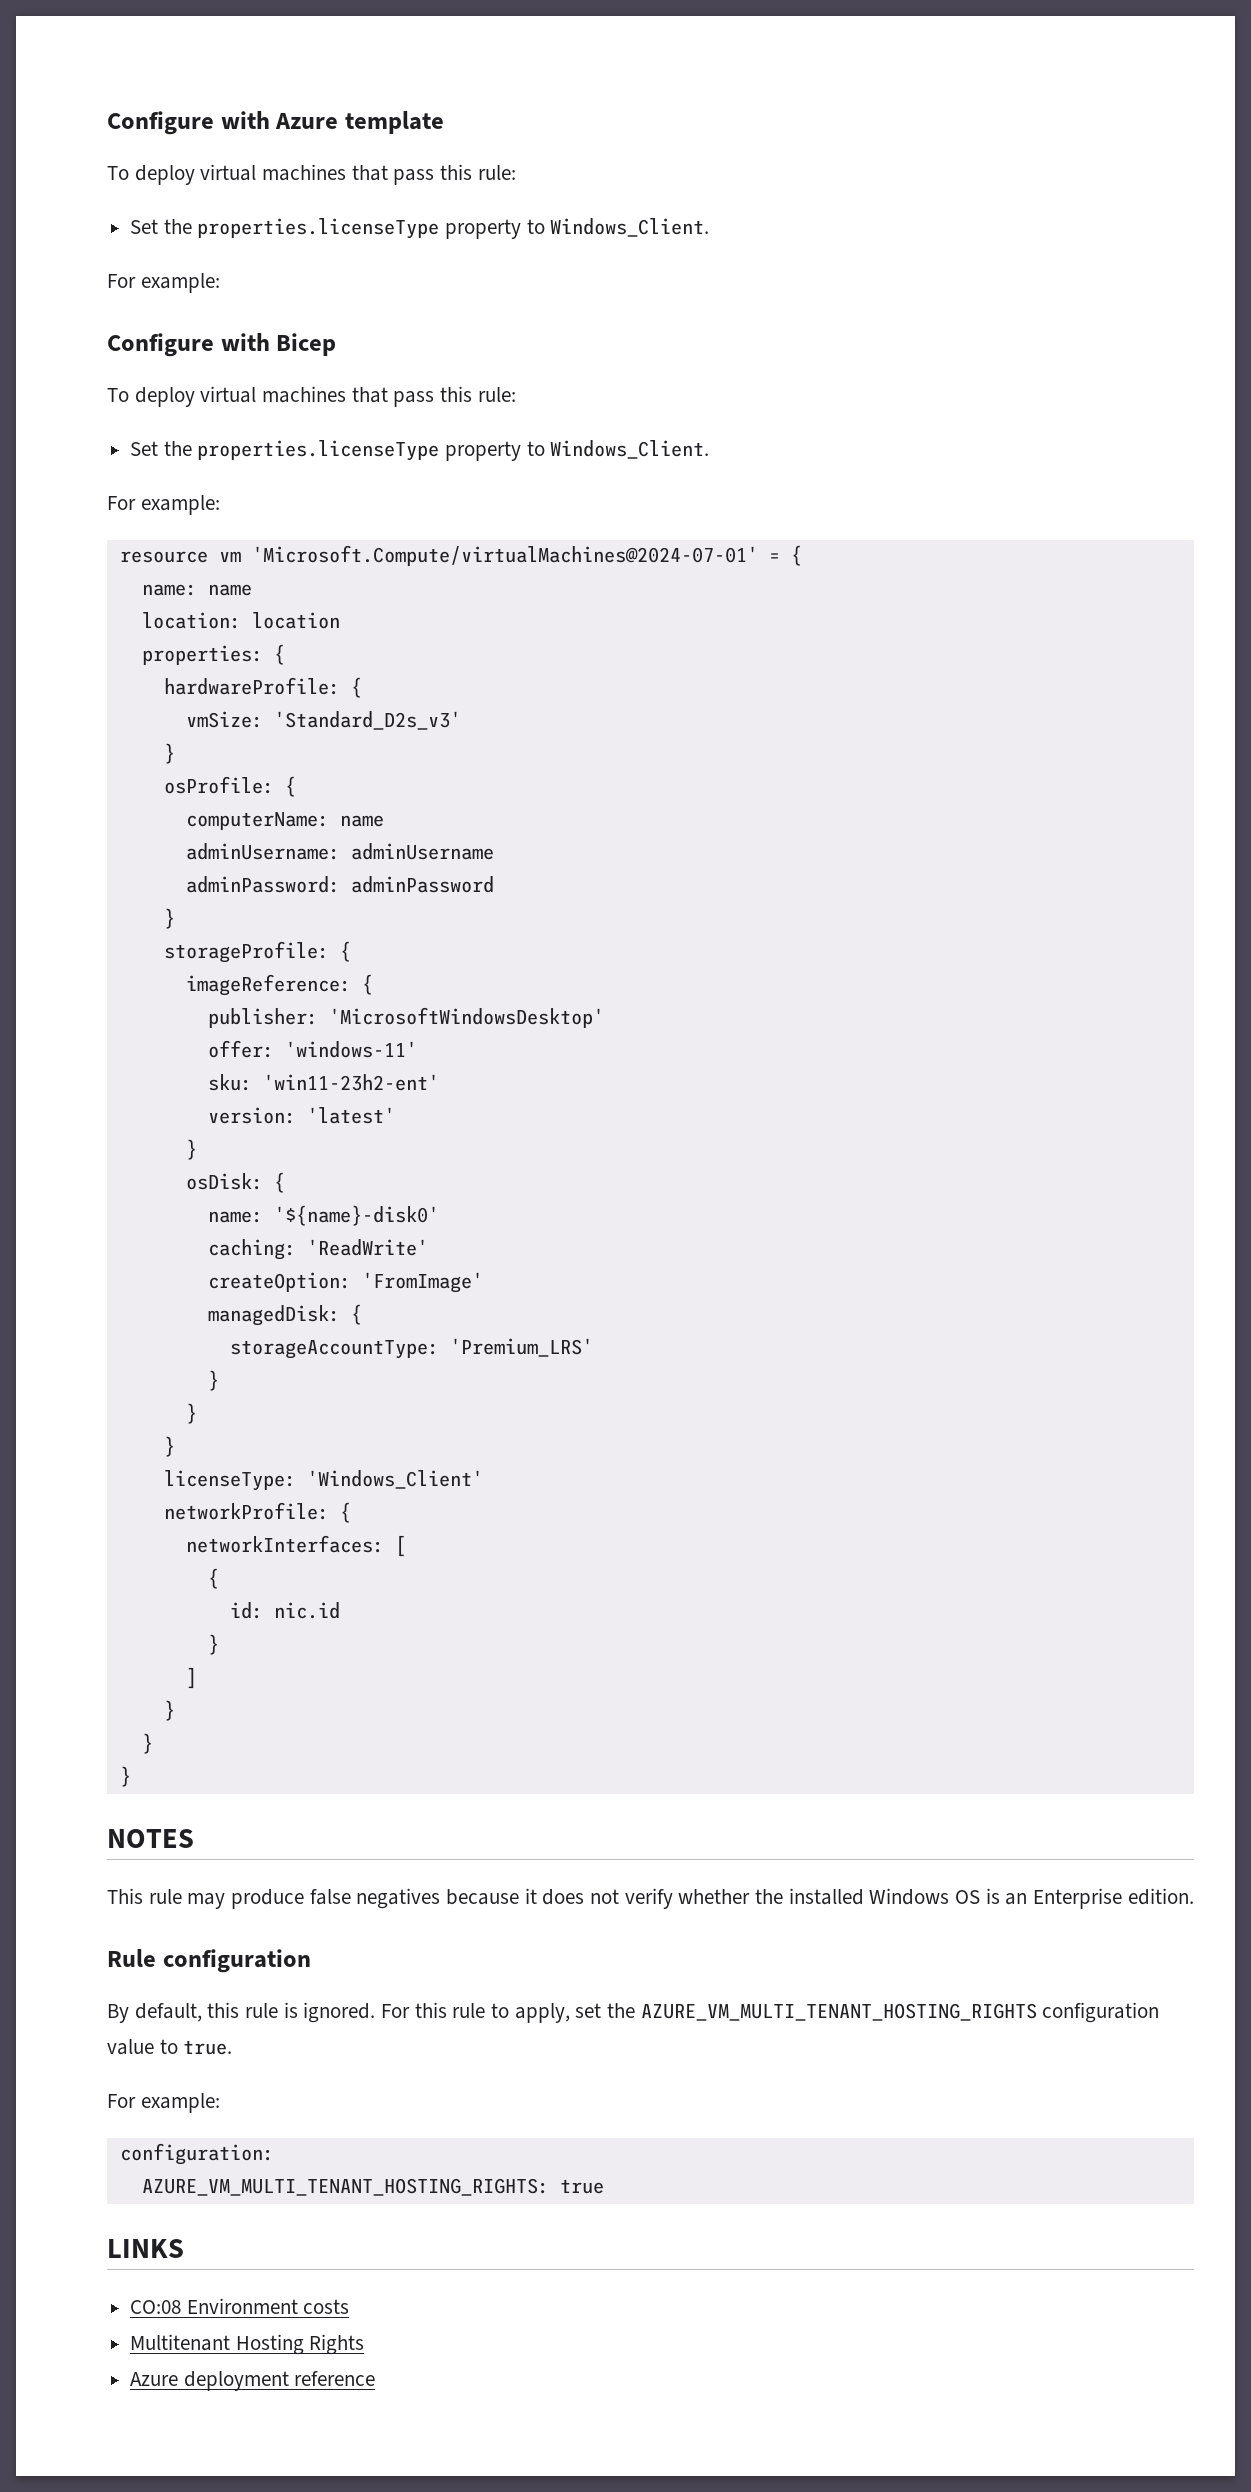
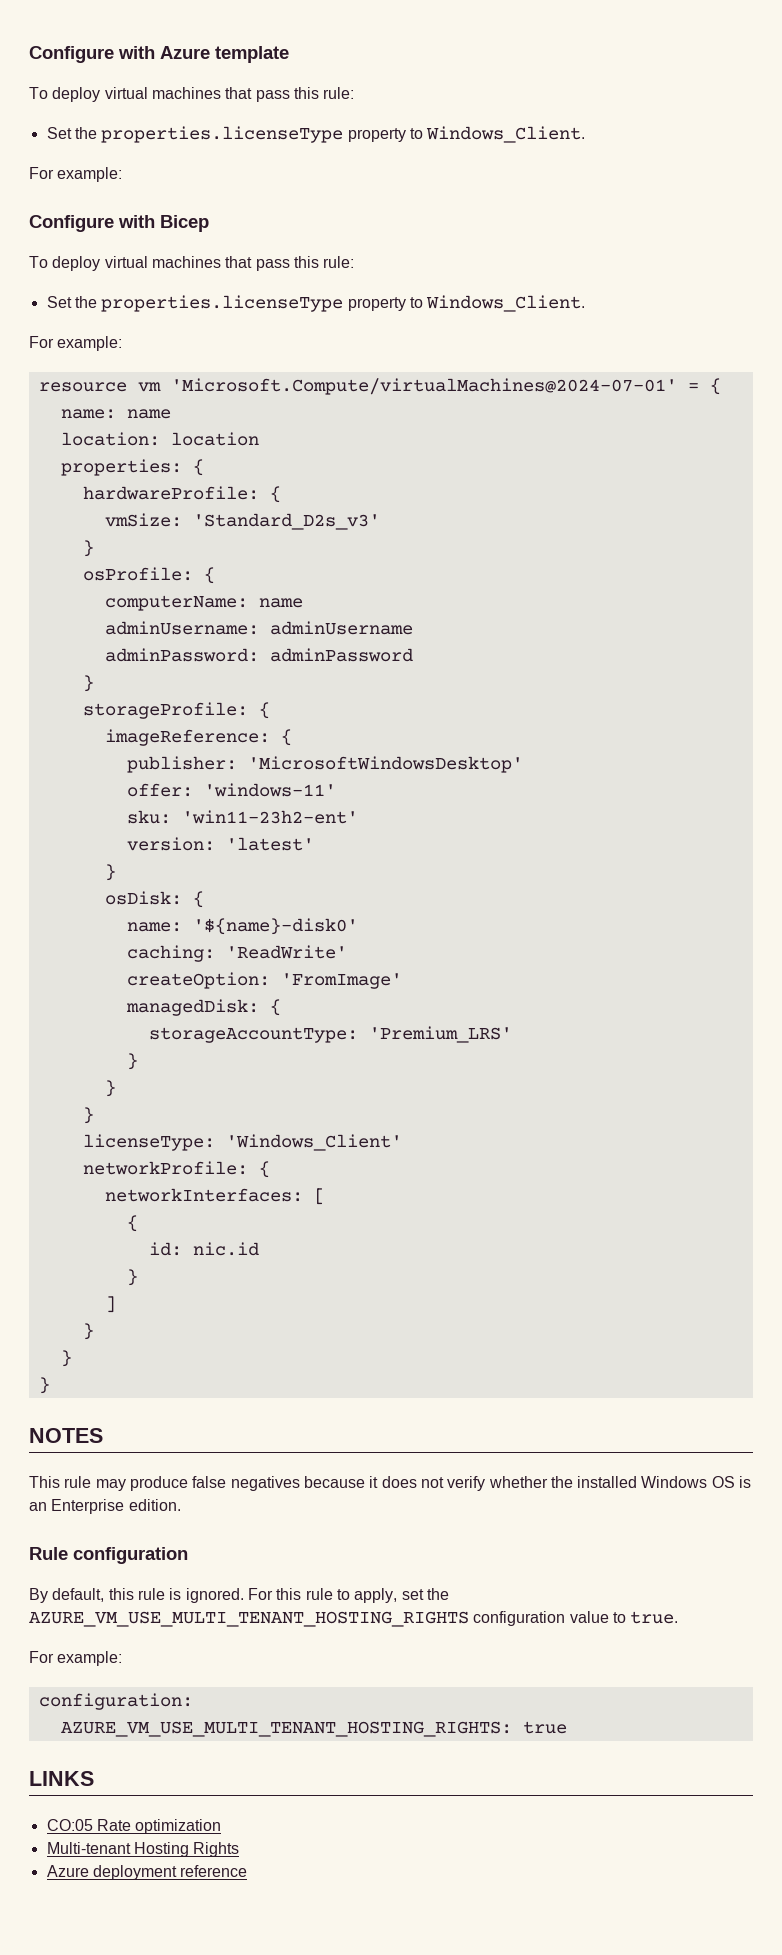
- For this rule to apply, set the AZURE_VM_MULTI_TENANT_HOSTING_RIGHTS configuration value to true.
+ For this rule to apply, set the AZURE_VM_USE_MULTI_TENANT_HOSTING_RIGHTS configuration value to true.
- AZURE_VM_MULTI_TENANT_HOSTING_RIGHTS: true
+ AZURE_VM_USE_MULTI_TENANT_HOSTING_RIGHTS: true
- CO:08 Environment costs
- Multitenant Hosting Rights
+ CO:05 Rate optimization
+ Multi-tenant Hosting Rights

